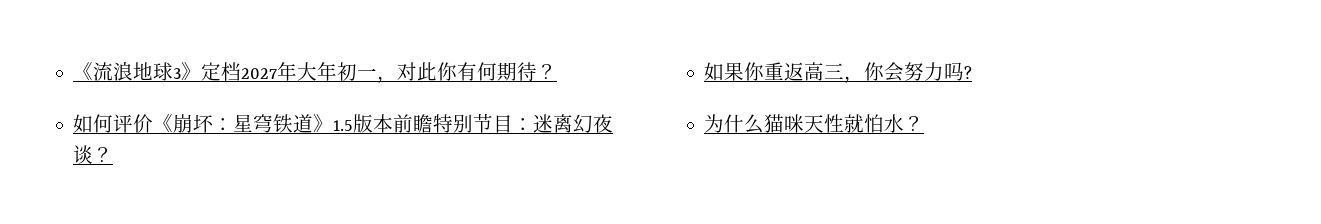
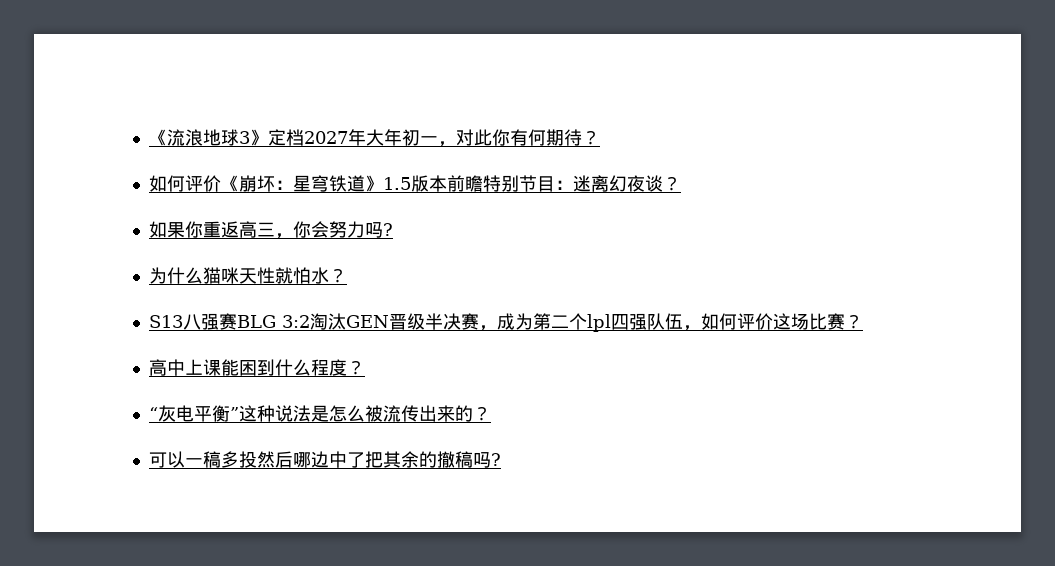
+ S13八强赛BLG 3:2淘汰GEN晋级半决赛，成为第二个lpl四强队伍，如何评价这场比赛？
+ 高中上课能困到什么程度？
+ “灰电平衡”这种说法是怎么被流传出来的？
+ 可以一稿多投然后哪边中了把其余的撤稿吗?

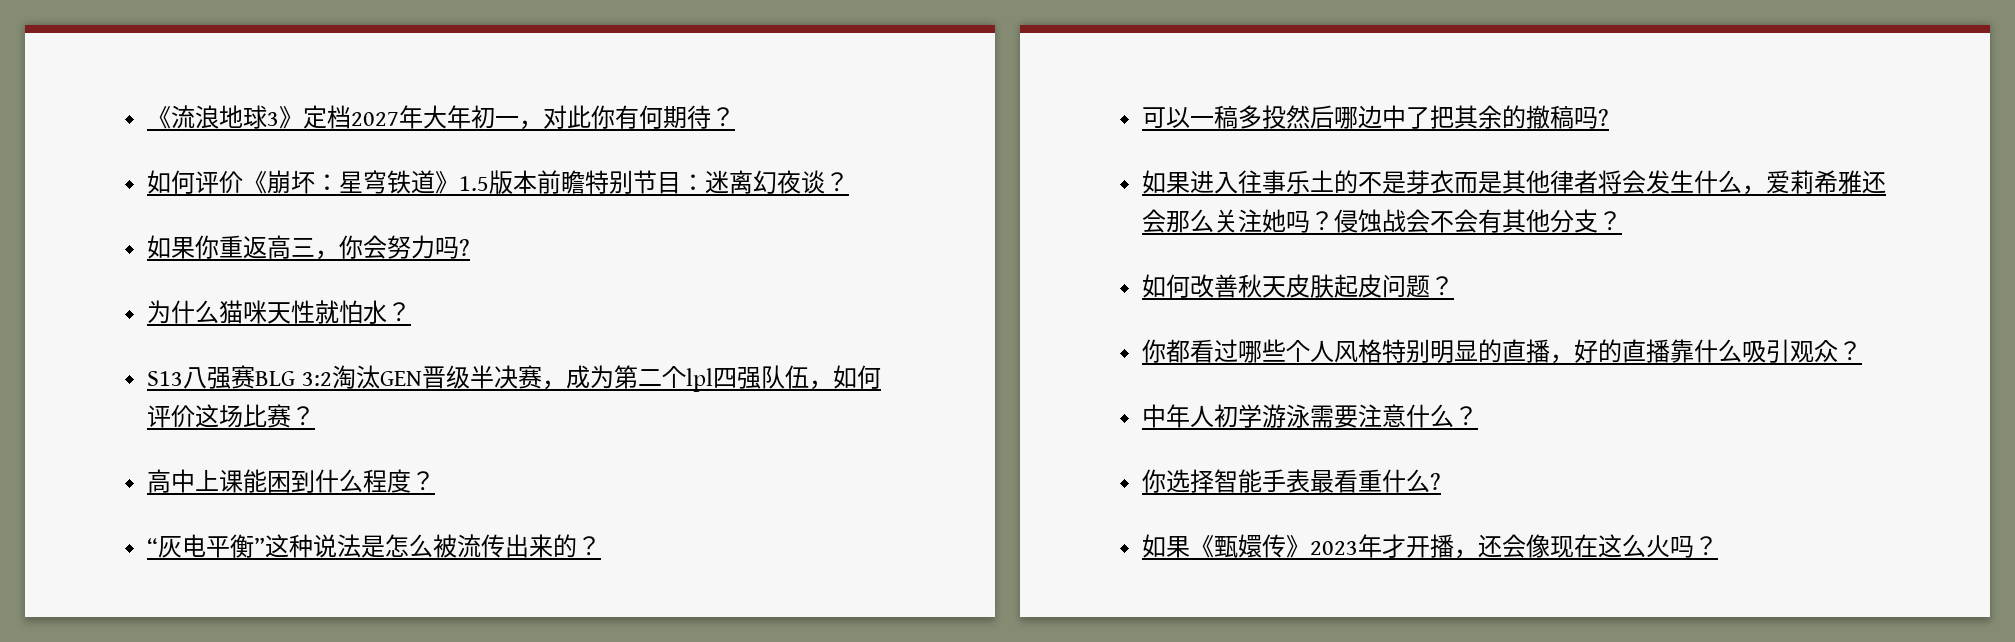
+ 如果进入往事乐土的不是芽衣而是其他律者将会发生什么，爱莉希雅还会那么关注她吗？侵蚀战会不会有其他分支？
+ 如何改善秋天皮肤起皮问题？
+ 你都看过哪些个人风格特别明显的直播，好的直播靠什么吸引观众？
+ 中年人初学游泳需要注意什么？
+ 你选择智能手表最看重什么?
+ 如果《甄嬛传》2023年才开播，还会像现在这么火吗？

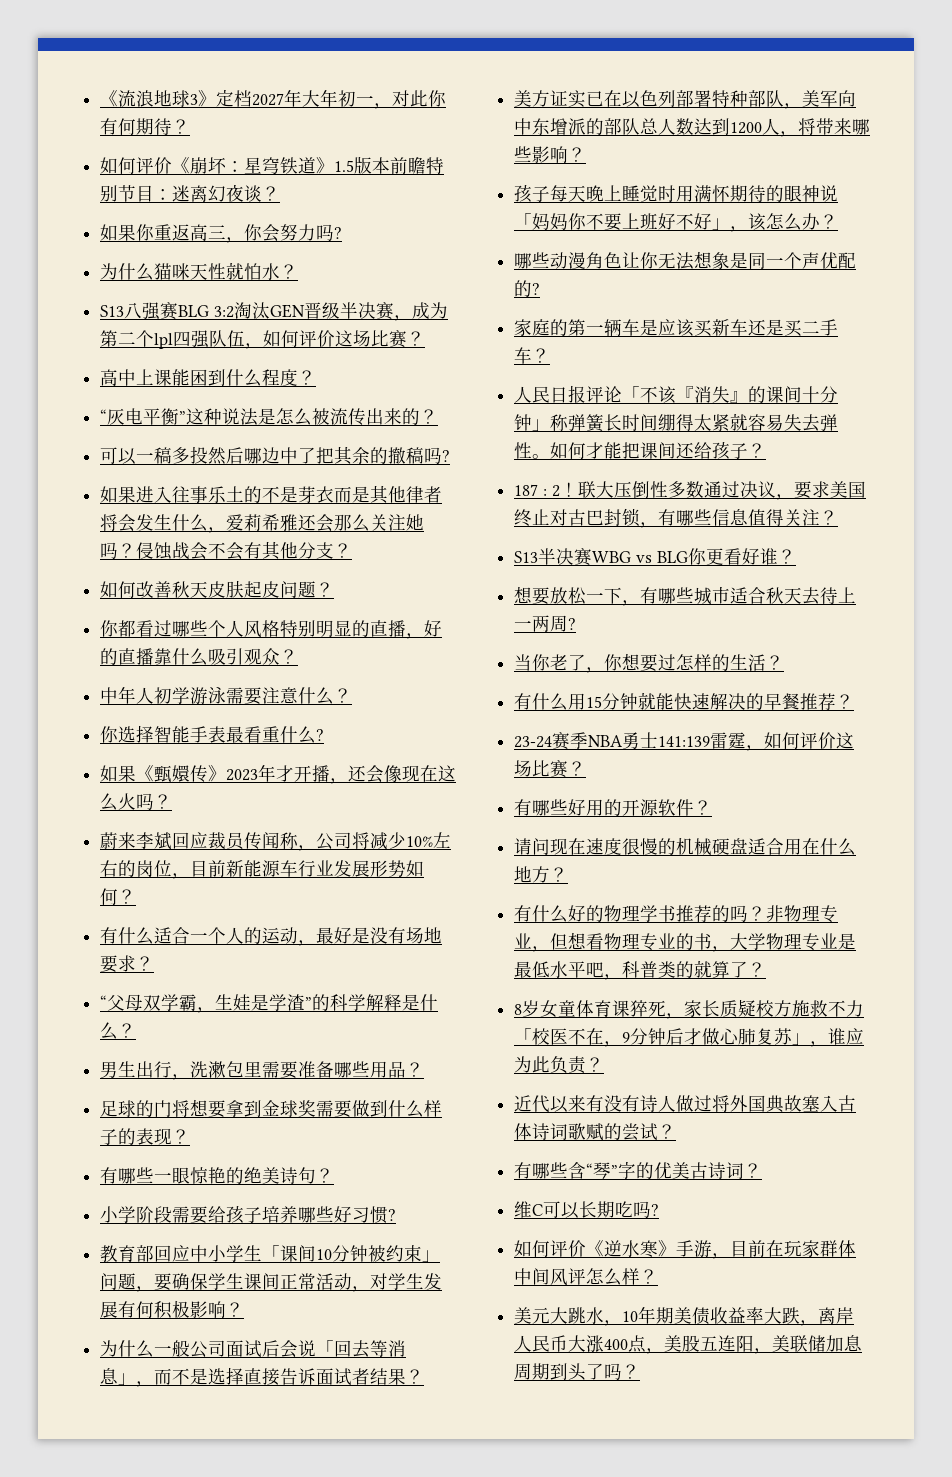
+ 蔚来李斌回应裁员传闻称，公司将减少10%左右的岗位，目前新能源车行业发展形势如何？
+ 有什么适合一个人的运动，最好是没有场地要求？
+ “父母双学霸，生娃是学渣”的科学解释是什么？
+ 男生出行，洗漱包里需要准备哪些用品？
+ 足球的门将想要拿到金球奖需要做到什么样子的表现？
+ 有哪些一眼惊艳的绝美诗句？
+ 小学阶段需要给孩子培养哪些好习惯?
+ 教育部回应中小学生「课间10分钟被约束」问题，要确保学生课间正常活动，对学生发展有何积极影响？
+ 为什么一般公司面试后会说「回去等消息」，而不是选择直接告诉面试者结果？
+ 美方证实已在以色列部署特种部队，美军向中东增派的部队总人数达到1200人，将带来哪些影响？
+ 孩子每天晚上睡觉时用满怀期待的眼神说「妈妈你不要上班好不好」，该怎么办？
+ 哪些动漫角色让你无法想象是同一个声优配的?
+ 家庭的第一辆车是应该买新车还是买二手车？
+ 人民日报评论「不该『消失』的课间十分钟」称弹簧长时间绷得太紧就容易失去弹性。如何才能把课间还给孩子？
+ 187 : 2！联大压倒性多数通过决议，要求美国终止对古巴封锁，有哪些信息值得关注？
+ S13半决赛WBG vs BLG你更看好谁？
+ 想要放松一下，有哪些城市适合秋天去待上一两周?
+ 当你老了，你想要过怎样的生活？
+ 有什么用15分钟就能快速解决的早餐推荐？
+ 23-24赛季NBA勇士141:139雷霆，如何评价这场比赛？
+ 有哪些好用的开源软件？
+ 请问现在速度很慢的机械硬盘适合用在什么地方？
+ 有什么好的物理学书推荐的吗？非物理专业，但想看物理专业的书，大学物理专业是最低水平吧，科普类的就算了？
+ 8岁女童体育课猝死，家长质疑校方施救不力「校医不在，9分钟后才做心肺复苏」，谁应为此负责？
+ 近代以来有没有诗人做过将外国典故塞入古体诗词歌赋的尝试？
+ 有哪些含“琴”字的优美古诗词？
+ 维C可以长期吃吗?
+ 如何评价《逆水寒》手游，目前在玩家群体中间风评怎么样？
+ 美元大跳水，10年期美债收益率大跌，离岸人民币大涨400点，美股五连阳，美联储加息周期到头了吗？

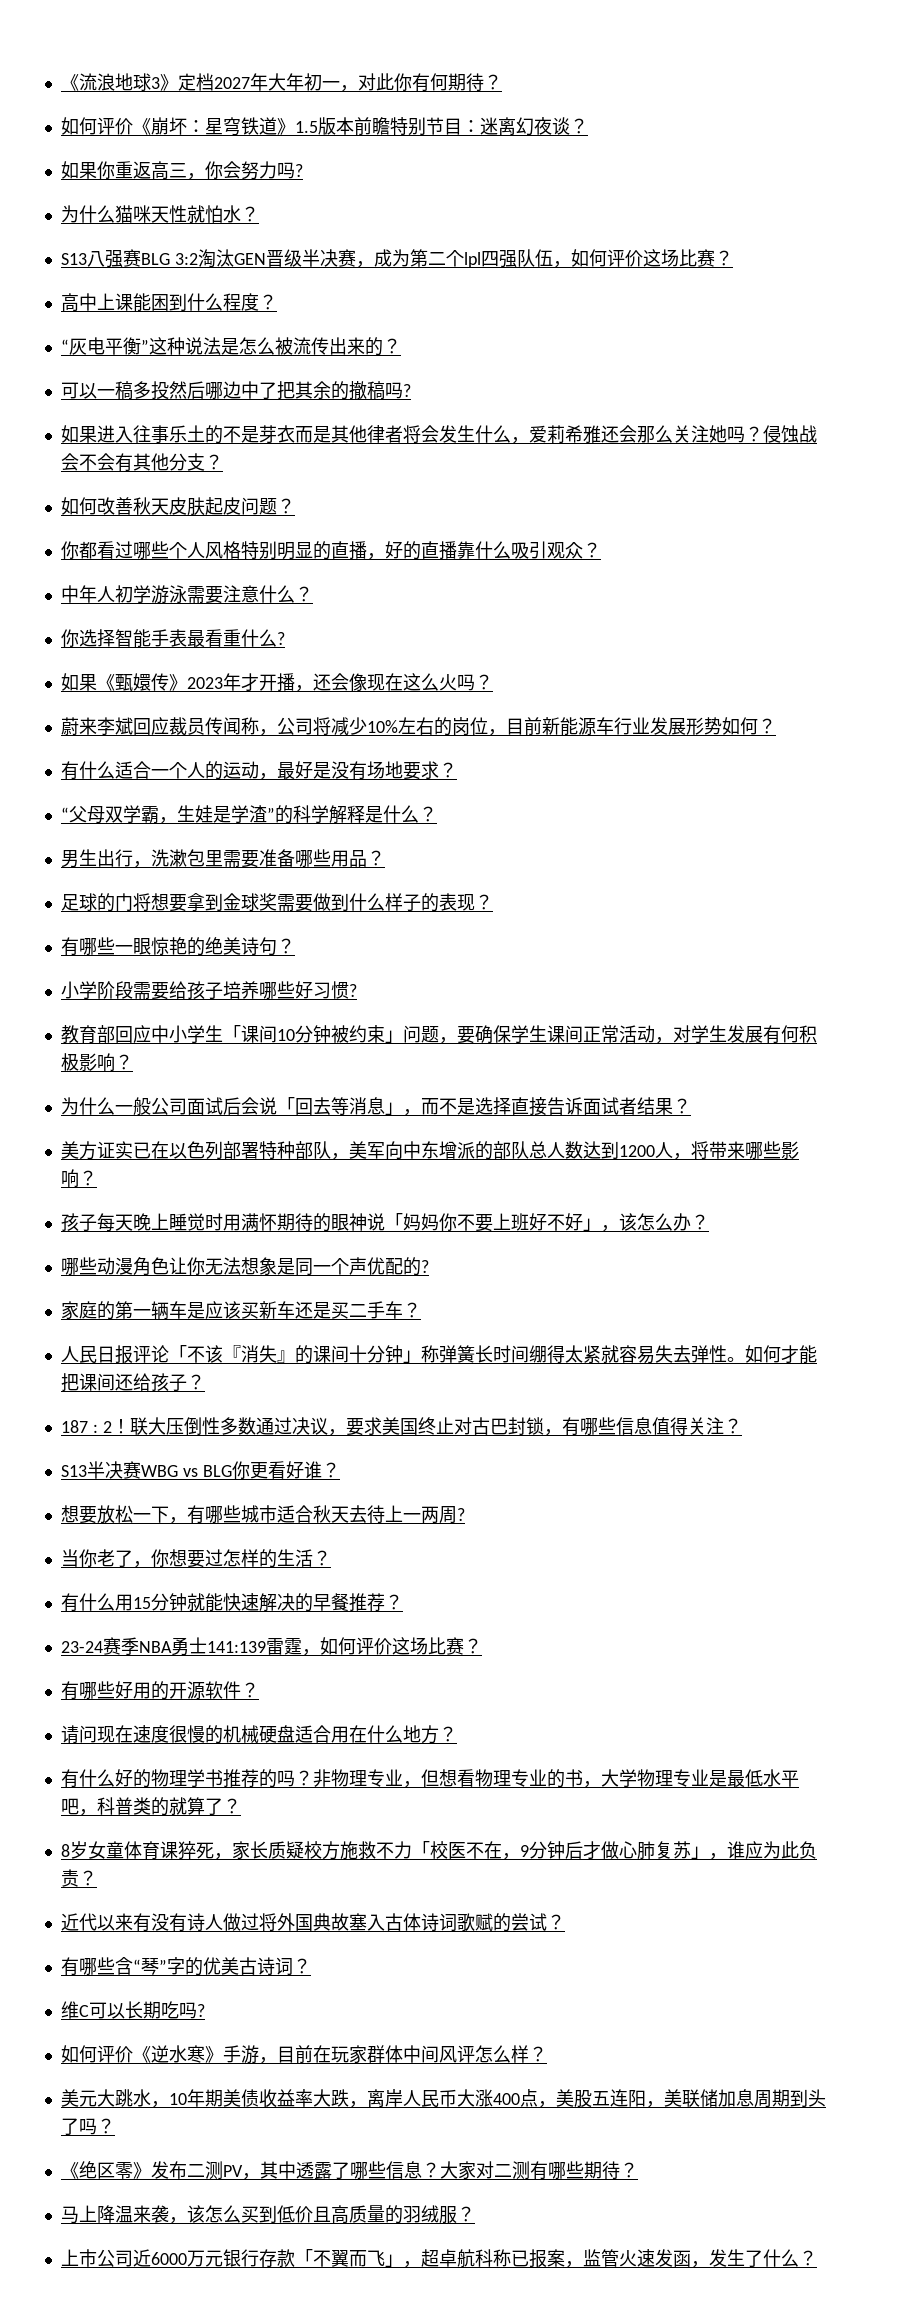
+ 《绝区零》发布二测PV，其中透露了哪些信息？大家对二测有哪些期待？
+ 马上降温来袭，该怎么买到低价且高质量的羽绒服？
+ 上市公司近6000万元银行存款「不翼而飞」，超卓航科称已报案，监管火速发函，发生了什么？

